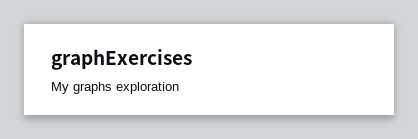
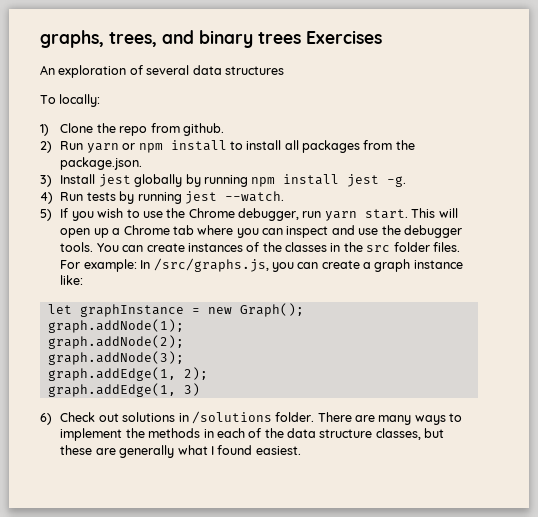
- graphExercises
- My graphs exploration
+ graphs, trees, and binary trees Exercises
+ An exploration of several data structures
+ To locally:
+ 1) Clone the repo from github.
+ 2) Run yarn or npm install to install all packages from the package.json.
+ 3) Install jest globally by running npm install jest -g.
+ 4) Run tests by running jest --watch.
+ 5) If you wish to use the Chrome debugger, run yarn start. This will open up a Chrome tab where you can inspect and use the debugger tools. You can create instances of the classes in the src folder files. For example: In /src/graphs.js, you can create a graph instance like:
+ let graphInstance = new Graph();
+ graph.addNode(1);
+ graph.addNode(2);
+ graph.addNode(3);
+ graph.addEdge(1, 2);
+ graph.addEdge(1, 3)
+ 6) Check out solutions in /solutions folder. There are many ways to implement the methods in each of the data structure classes, but these are generally what I found easiest.

